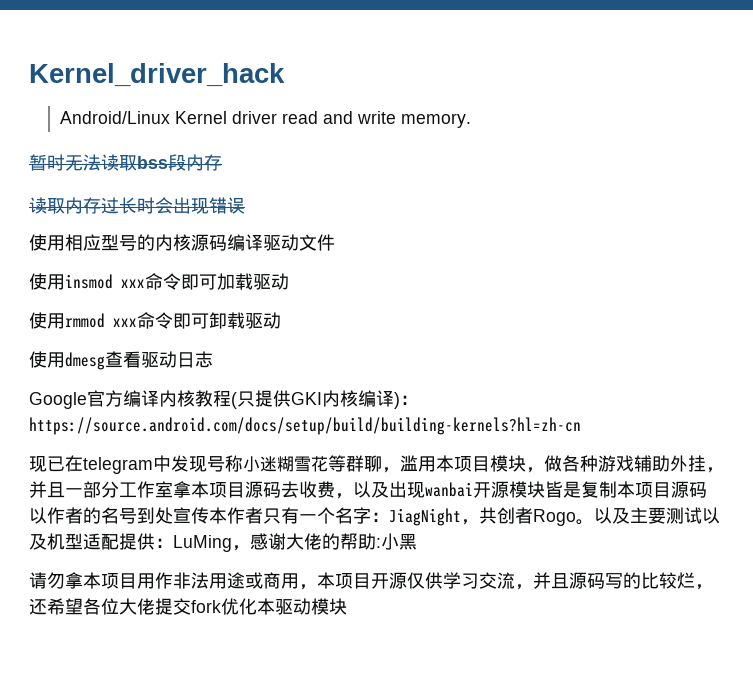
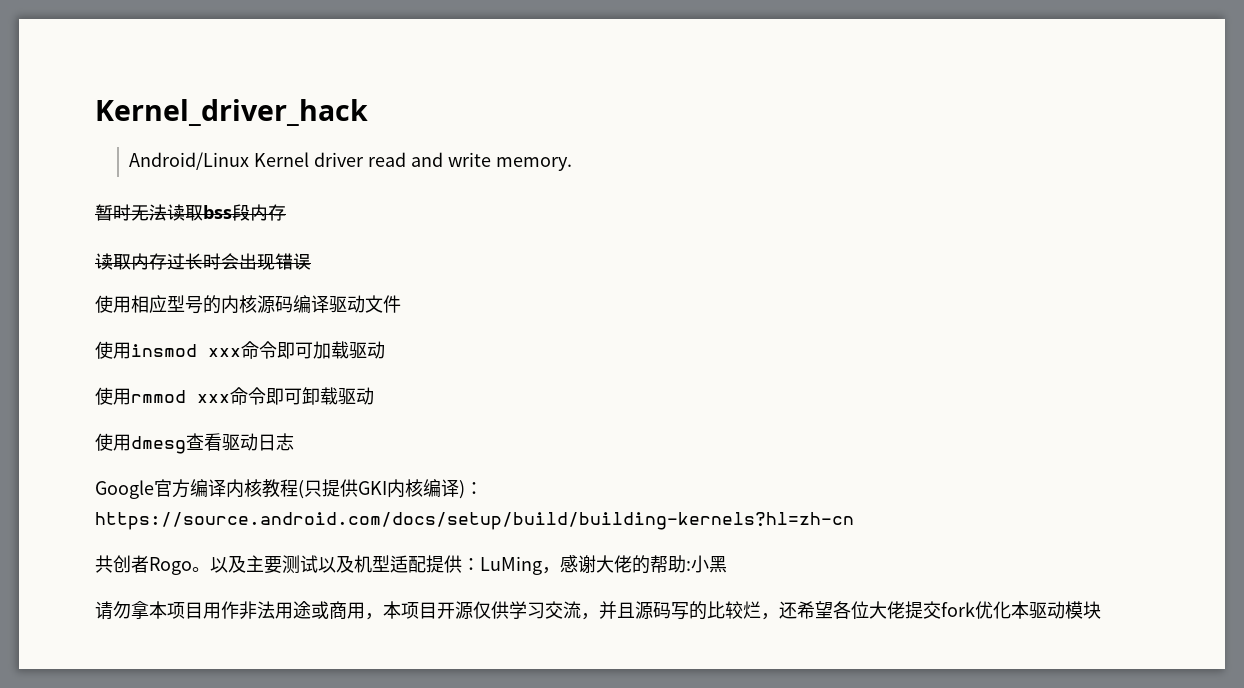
- 现已在telegram中发现号称小迷糊雪花等群聊，滥用本项目模块，做各种游戏辅助外挂，并且一部分工作室拿本项目源码去收费，以及出现wanbai开源模块皆是复制本项目源码以作者的名号到处宣传本作者只有一个名字：JiagNight，共创者Rogo。
+ 共创者Rogo。

